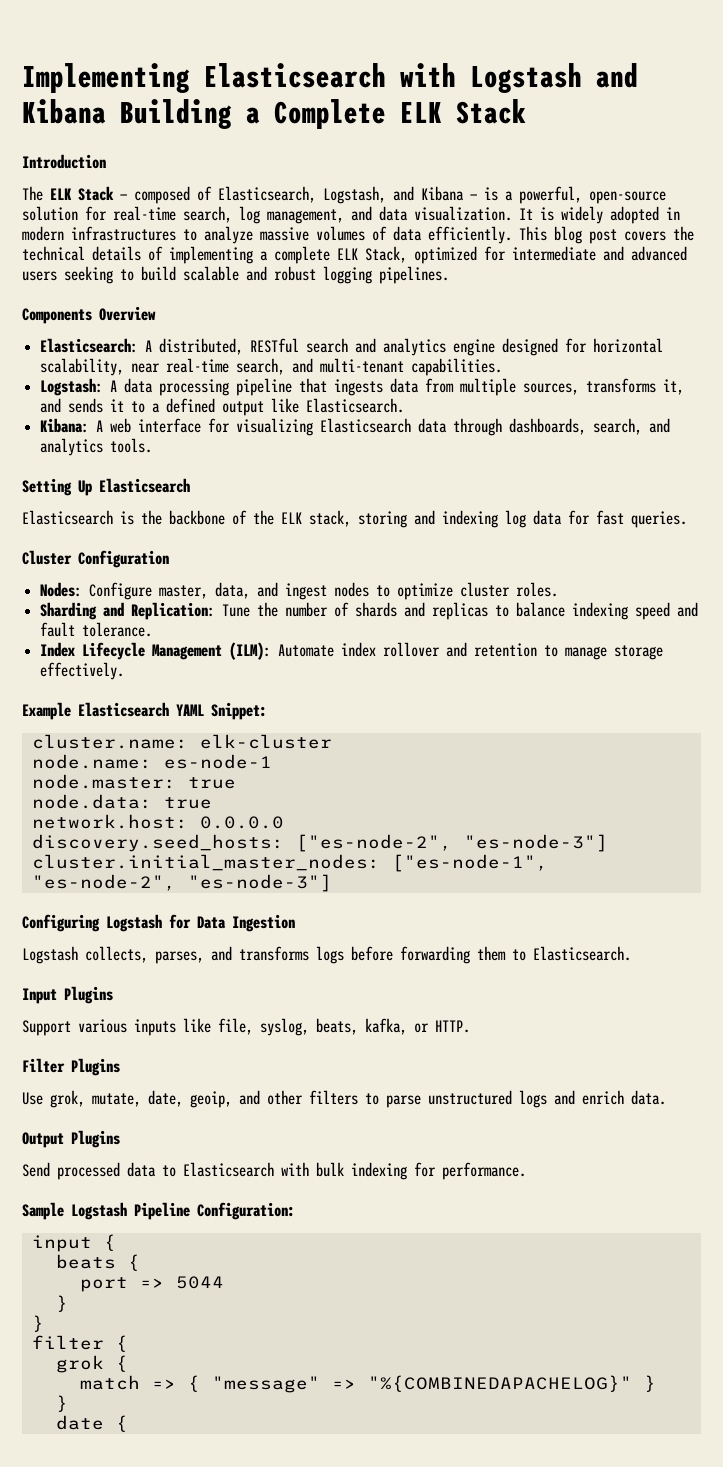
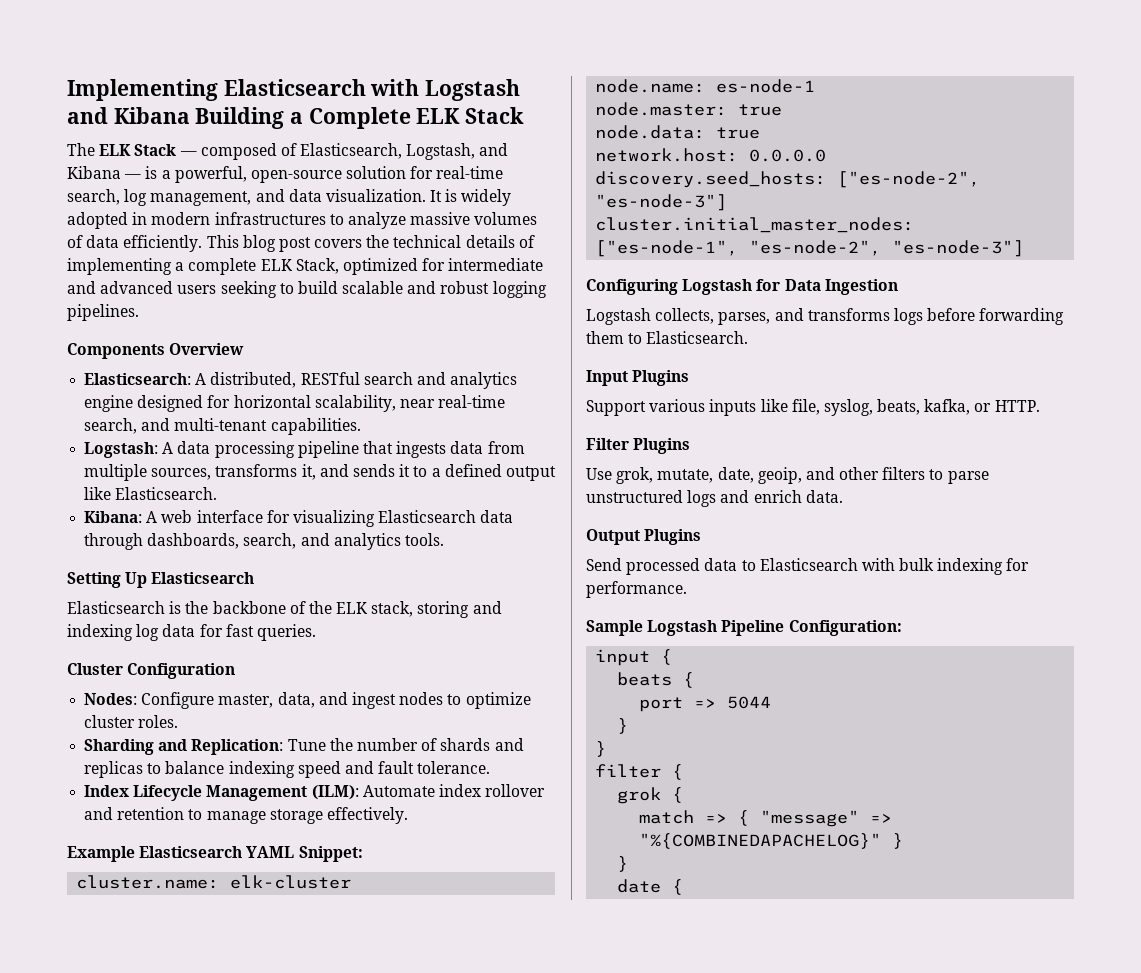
- Introduction

